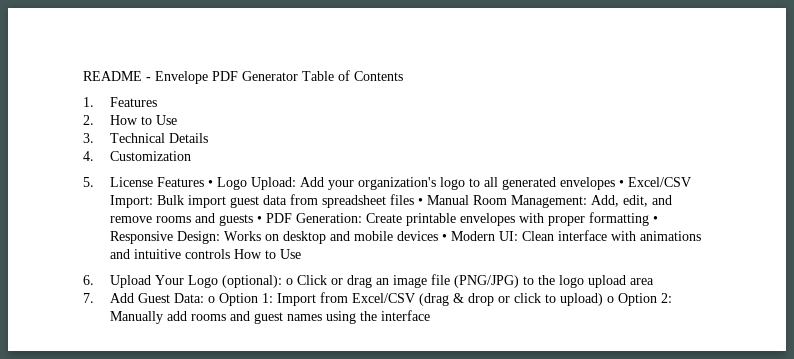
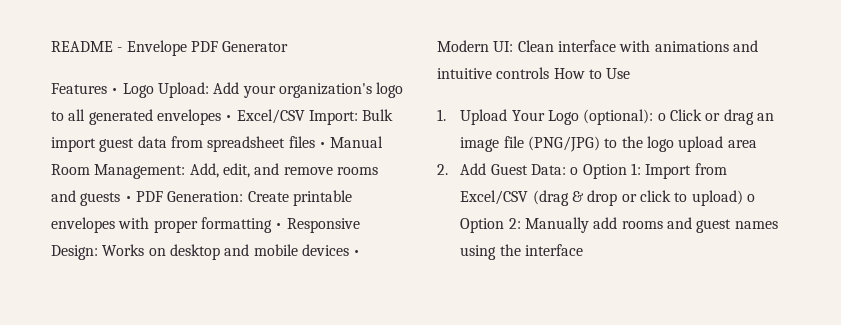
- README - Envelope PDF Generator Table of Contents
- 1. Features
- 2. How to Use
- 3. Technical Details
- 4. Customization
- 5. License Features • Logo Upload:
+ README - Envelope PDF Generator
+ Features • Logo Upload:
- 6. Upload Your Logo (optional): o Click or drag an image file (PNG/JPG) to the logo upload area
+ 1. Upload Your Logo (optional): o Click or drag an image file (PNG/JPG) to the logo upload area
- 7. Add Guest Data: o Option 1: Import from Excel/CSV (drag & drop or click to upload) o Option 2: Manually add rooms and guest names using the interface
+ 2. Add Guest Data: o Option 1: Import from Excel/CSV (drag & drop or click to upload) o Option 2: Manually add rooms and guest names using the interface

